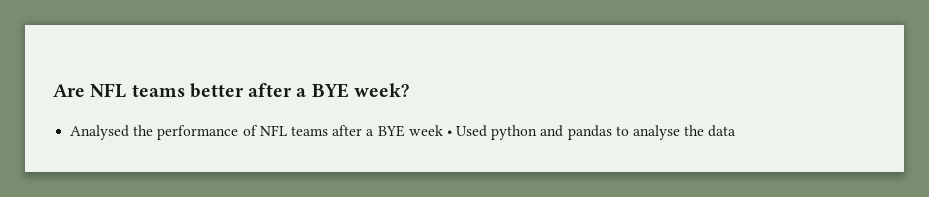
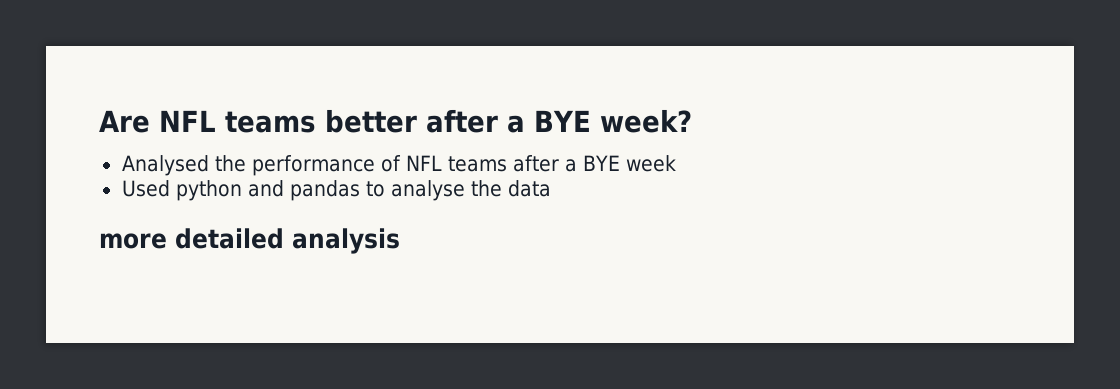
- Analysed the performance of NFL teams after a BYE week • Used python and pandas to analyse the data
+ Analysed the performance of NFL teams after a BYE week
+ Used python and pandas to analyse the data
+ more detailed analysis

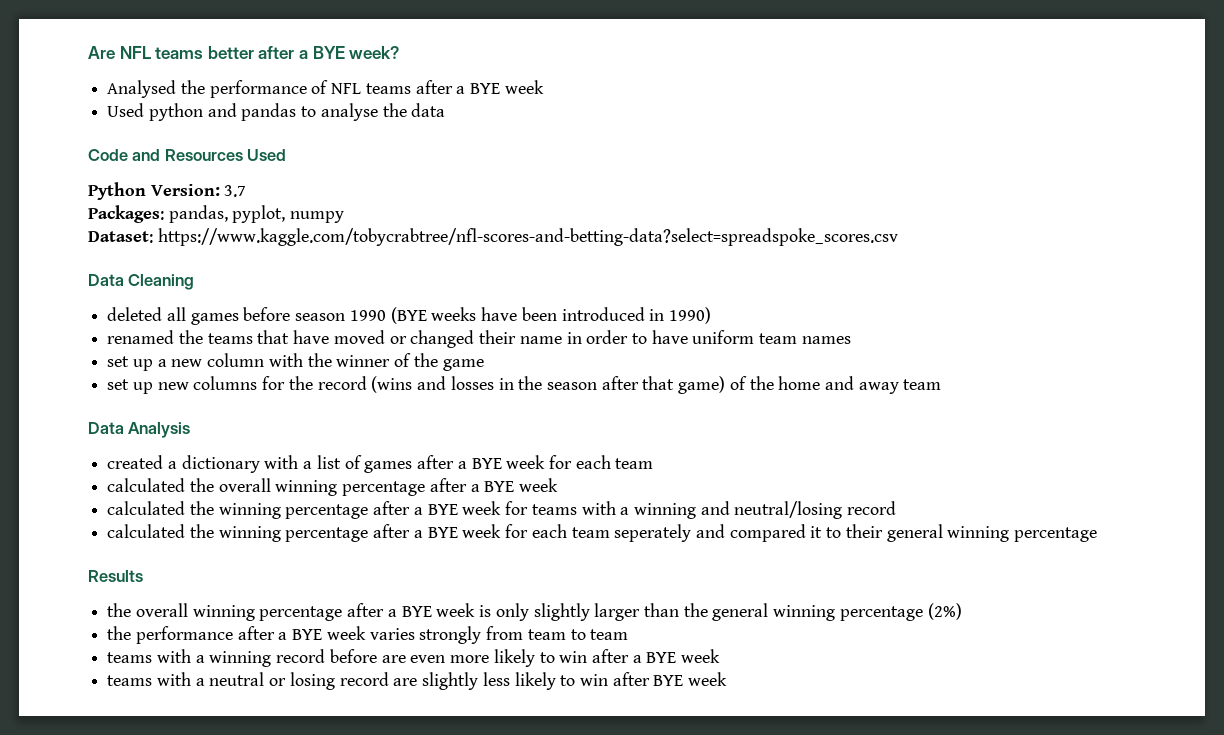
- more detailed analysis
+ Code and Resources Used
+ Python Version: 3.7
+ Packages: pandas, pyplot, numpy
+ Dataset: https://www.kaggle.com/tobycrabtree/nfl-scores-and-betting-data?select=spreadspoke_scores.csv
+ Data Cleaning
+ deleted all games before season 1990 (BYE weeks have been introduced in 1990)
+ renamed the teams that have moved or changed their name in order to have uniform team names
+ set up a new column with the winner of the game
+ set up new columns for the record (wins and losses in the season after that game) of the home and away team
+ Data Analysis
+ created a dictionary with a list of games after a BYE week for each team
+ calculated the overall winning percentage after a BYE week
+ calculated the winning percentage after a BYE week for teams with a winning and neutral/losing record
+ calculated the winning percentage after a BYE week for each team seperately and compared it to their general winning percentage
+ Results
+ the overall winning percentage after a BYE week is only slightly larger than the general winning percentage (2%)
+ the performance after a BYE week varies strongly from team to team
+ teams with a winning record before are even more likely to win after a BYE week
+ teams with a neutral or losing record are slightly less likely to win after BYE week

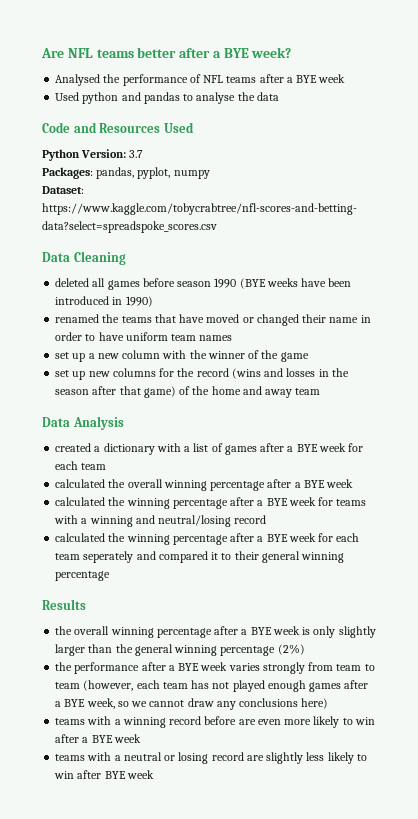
- the performance after a BYE week varies strongly from team to team
+ the performance after a BYE week varies strongly from team to team (however, each team has not played enough games after a BYE week, so we cannot draw any conclusions here)

